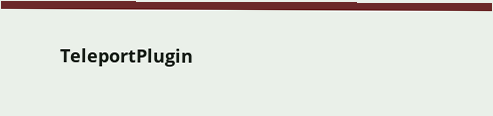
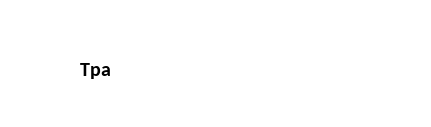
- TeleportPlugin
+ Tpa

